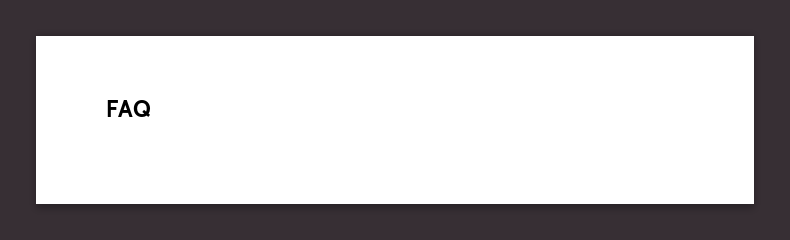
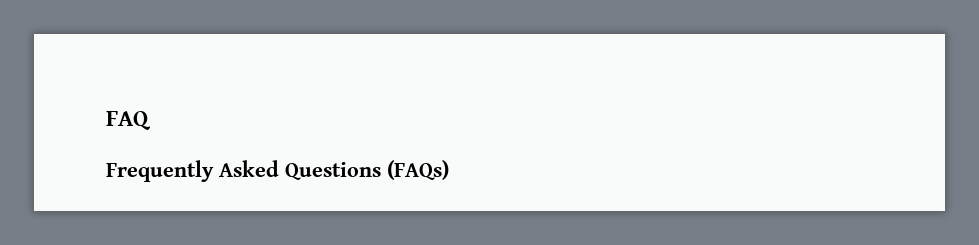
+ Frequently Asked Questions (FAQs)

